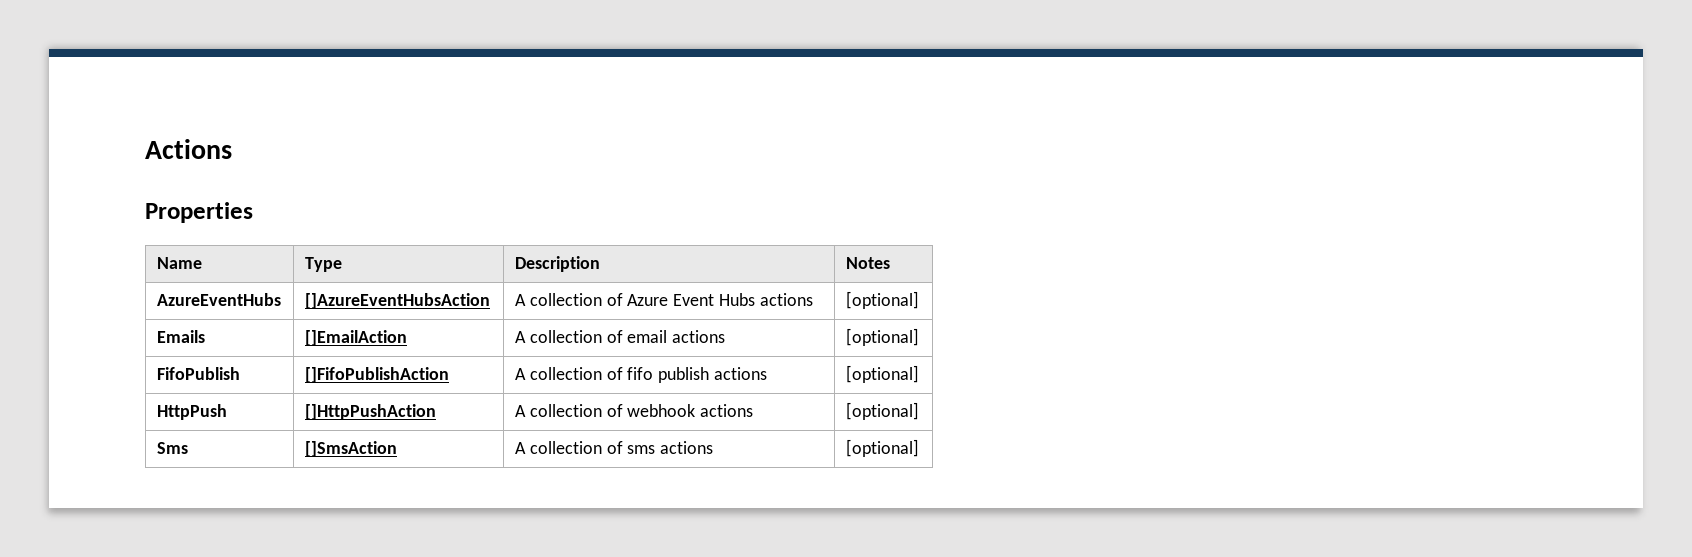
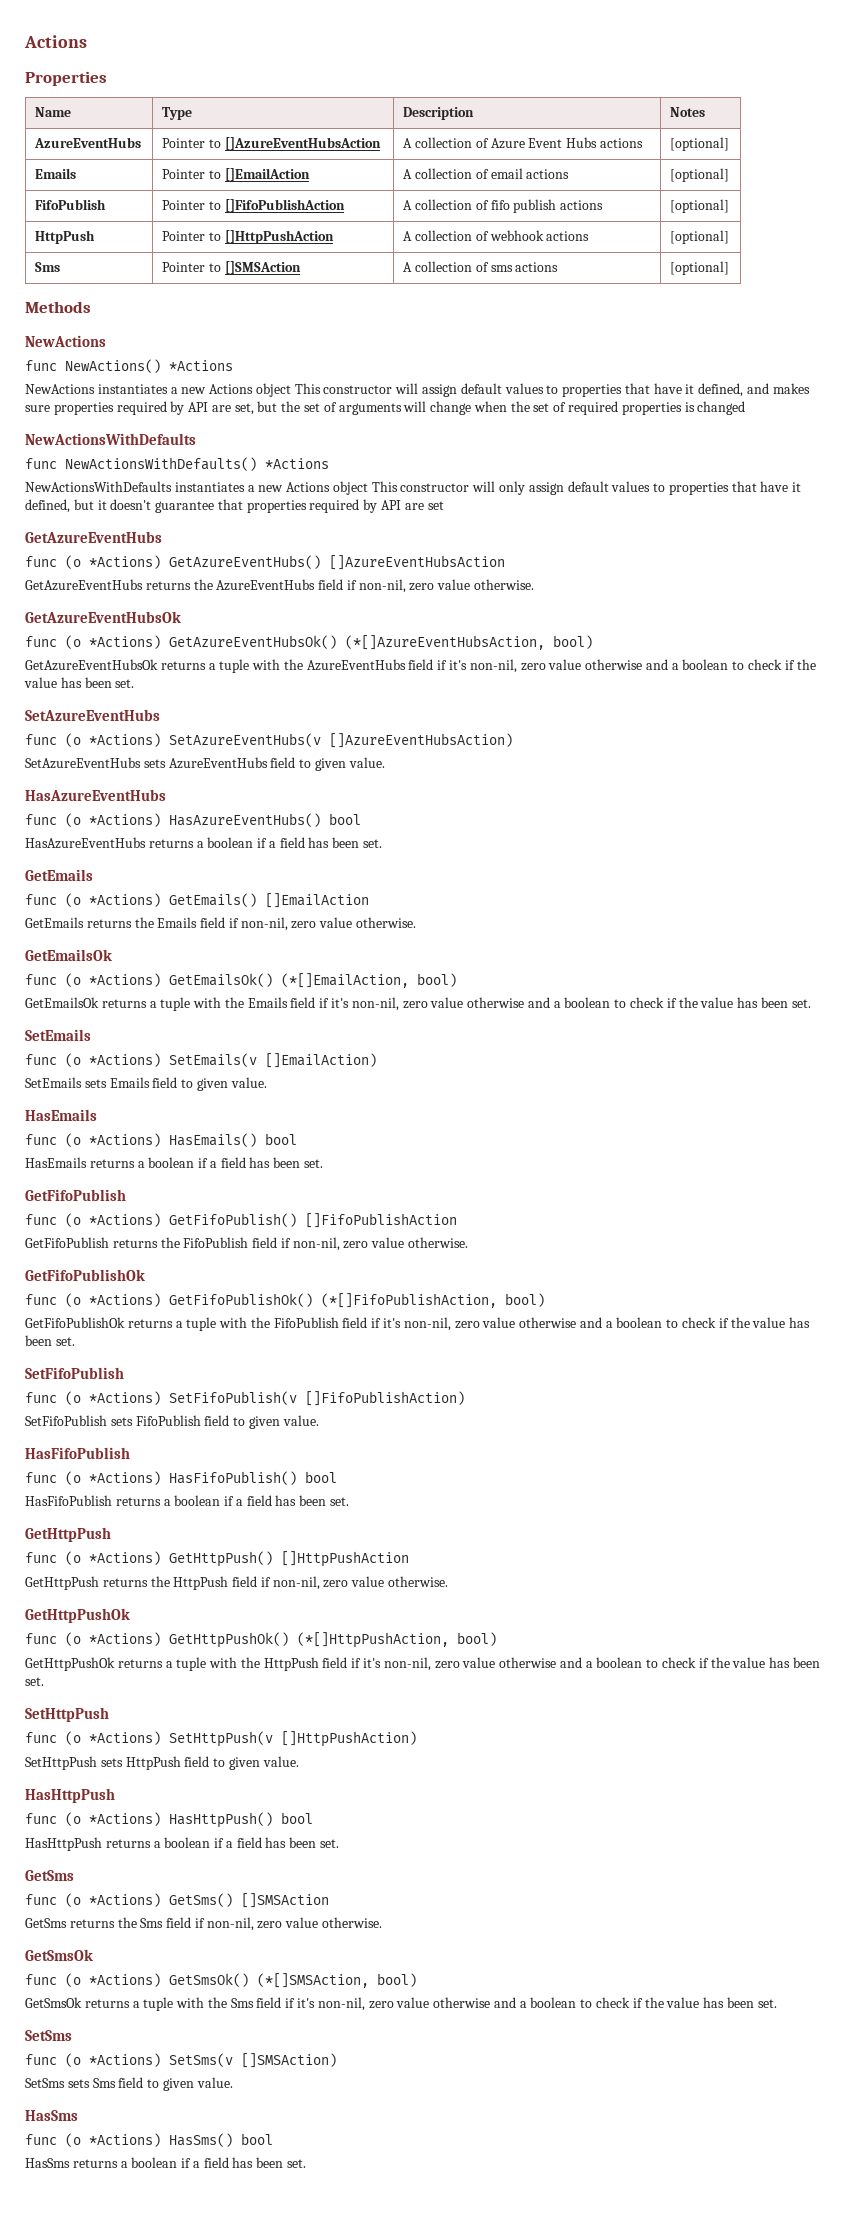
- AzureEventHubs | []AzureEventHubsAction | A collection of Azure Event Hubs actions | [optional]
+ AzureEventHubs | Pointer to []AzureEventHubsAction | A collection of Azure Event Hubs actions | [optional]
- Emails | []EmailAction | A collection of email actions | [optional]
+ Emails | Pointer to []EmailAction | A collection of email actions | [optional]
- FifoPublish | []FifoPublishAction | A collection of fifo publish actions | [optional]
+ FifoPublish | Pointer to []FifoPublishAction | A collection of fifo publish actions | [optional]
- HttpPush | []HttpPushAction | A collection of webhook actions | [optional]
+ HttpPush | Pointer to []HttpPushAction | A collection of webhook actions | [optional]
- Sms | []SmsAction | A collection of sms actions | [optional]
+ Sms | Pointer to []SMSAction | A collection of sms actions | [optional]
+ Methods
+ NewActions
+ func NewActions() *Actions
+ NewActions instantiates a new Actions object This constructor will assign default values to properties that have it defined, and makes sure properties required by API are set, but the set of arguments will change when the set of required properties is changed
+ NewActionsWithDefaults
+ func NewActionsWithDefaults() *Actions
+ NewActionsWithDefaults instantiates a new Actions object This constructor will only assign default values to properties that have it defined, but it doesn't guarantee that properties required by API are set
+ GetAzureEventHubs
+ func (o *Actions) GetAzureEventHubs() []AzureEventHubsAction
+ GetAzureEventHubs returns the AzureEventHubs field if non-nil, zero value otherwise.
+ GetAzureEventHubsOk
+ func (o *Actions) GetAzureEventHubsOk() (*[]AzureEventHubsAction, bool)
+ GetAzureEventHubsOk returns a tuple with the AzureEventHubs field if it's non-nil, zero value otherwise and a boolean to check if the value has been set.
+ SetAzureEventHubs
+ func (o *Actions) SetAzureEventHubs(v []AzureEventHubsAction)
+ SetAzureEventHubs sets AzureEventHubs field to given value.
+ HasAzureEventHubs
+ func (o *Actions) HasAzureEventHubs() bool
+ HasAzureEventHubs returns a boolean if a field has been set.
+ GetEmails
+ func (o *Actions) GetEmails() []EmailAction
+ GetEmails returns the Emails field if non-nil, zero value otherwise.
+ GetEmailsOk
+ func (o *Actions) GetEmailsOk() (*[]EmailAction, bool)
+ GetEmailsOk returns a tuple with the Emails field if it's non-nil, zero value otherwise and a boolean to check if the value has been set.
+ SetEmails
+ func (o *Actions) SetEmails(v []EmailAction)
+ SetEmails sets Emails field to given value.
+ HasEmails
+ func (o *Actions) HasEmails() bool
+ HasEmails returns a boolean if a field has been set.
+ GetFifoPublish
+ func (o *Actions) GetFifoPublish() []FifoPublishAction
+ GetFifoPublish returns the FifoPublish field if non-nil, zero value otherwise.
+ GetFifoPublishOk
+ func (o *Actions) GetFifoPublishOk() (*[]FifoPublishAction, bool)
+ GetFifoPublishOk returns a tuple with the FifoPublish field if it's non-nil, zero value otherwise and a boolean to check if the value has been set.
+ SetFifoPublish
+ func (o *Actions) SetFifoPublish(v []FifoPublishAction)
+ SetFifoPublish sets FifoPublish field to given value.
+ HasFifoPublish
+ func (o *Actions) HasFifoPublish() bool
+ HasFifoPublish returns a boolean if a field has been set.
+ GetHttpPush
+ func (o *Actions) GetHttpPush() []HttpPushAction
+ GetHttpPush returns the HttpPush field if non-nil, zero value otherwise.
+ GetHttpPushOk
+ func (o *Actions) GetHttpPushOk() (*[]HttpPushAction, bool)
+ GetHttpPushOk returns a tuple with the HttpPush field if it's non-nil, zero value otherwise and a boolean to check if the value has been set.
+ SetHttpPush
+ func (o *Actions) SetHttpPush(v []HttpPushAction)
+ SetHttpPush sets HttpPush field to given value.
+ HasHttpPush
+ func (o *Actions) HasHttpPush() bool
+ HasHttpPush returns a boolean if a field has been set.
+ GetSms
+ func (o *Actions) GetSms() []SMSAction
+ GetSms returns the Sms field if non-nil, zero value otherwise.
+ GetSmsOk
+ func (o *Actions) GetSmsOk() (*[]SMSAction, bool)
+ GetSmsOk returns a tuple with the Sms field if it's non-nil, zero value otherwise and a boolean to check if the value has been set.
+ SetSms
+ func (o *Actions) SetSms(v []SMSAction)
+ SetSms sets Sms field to given value.
+ HasSms
+ func (o *Actions) HasSms() bool
+ HasSms returns a boolean if a field has been set.

